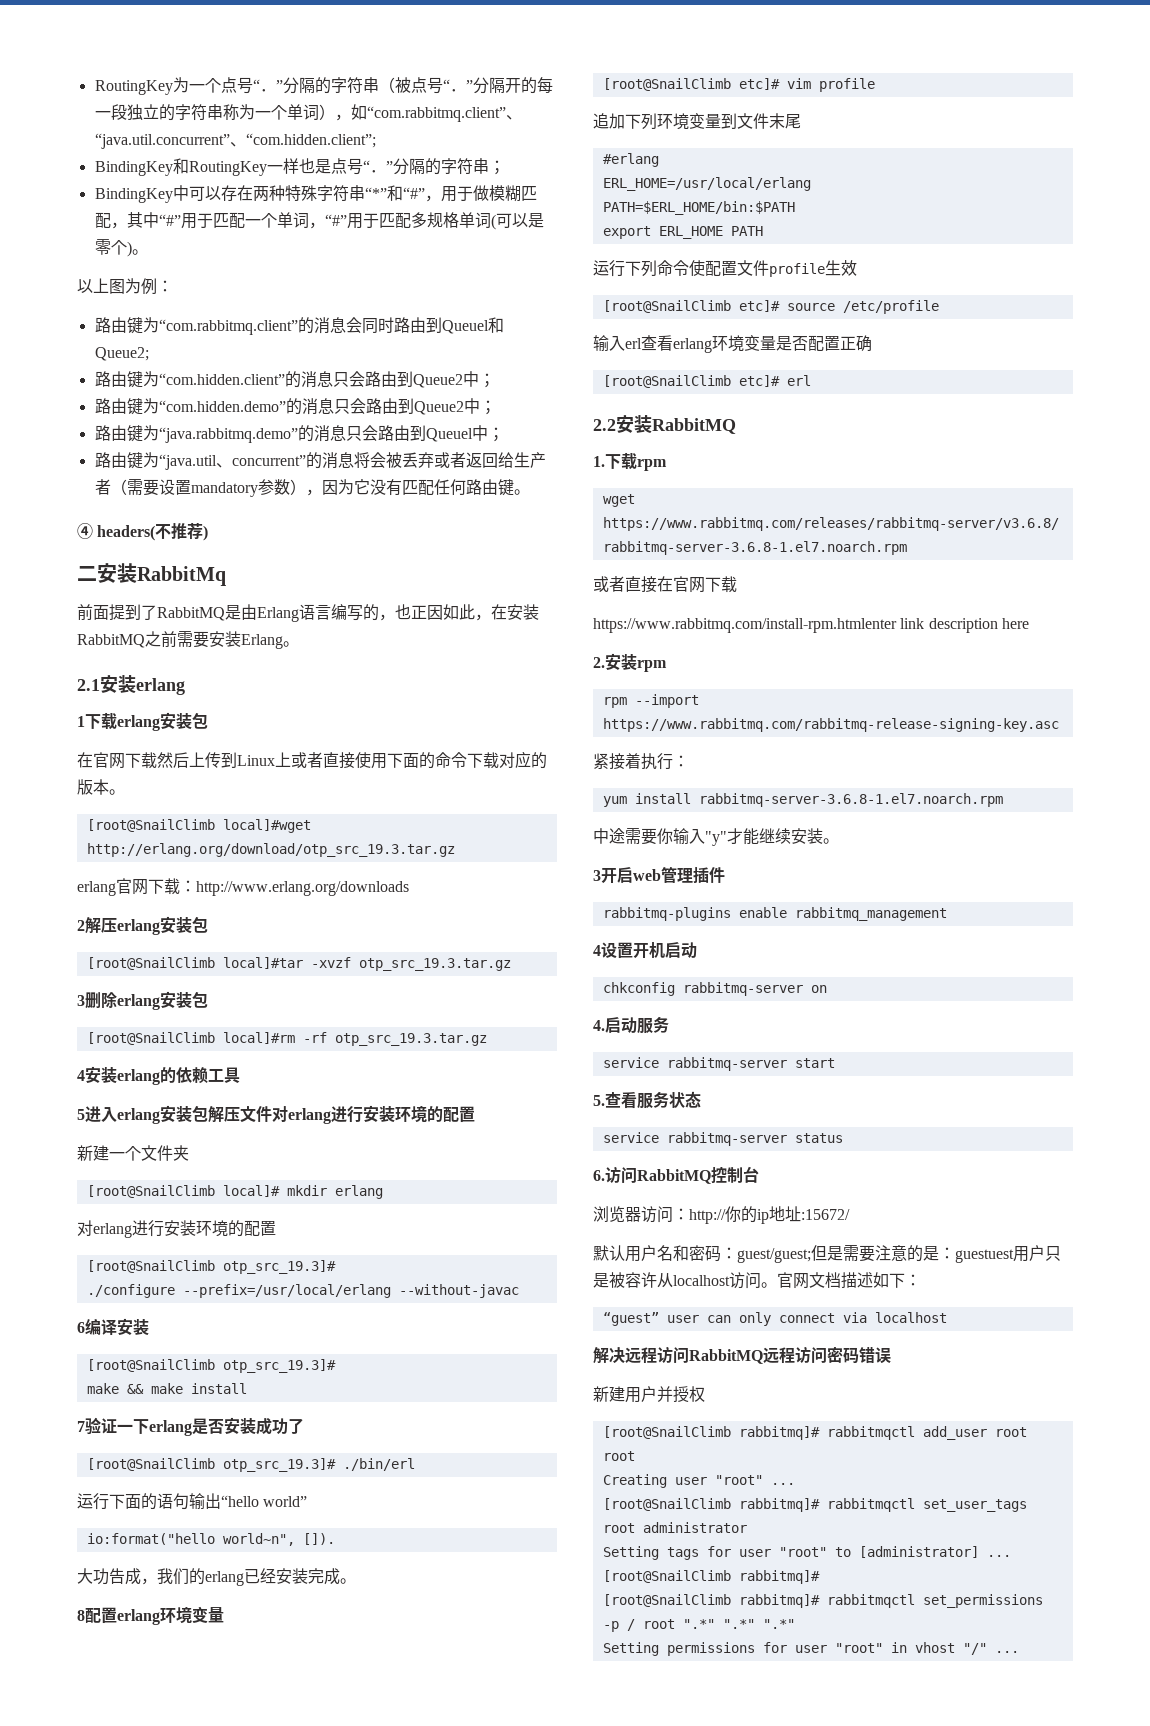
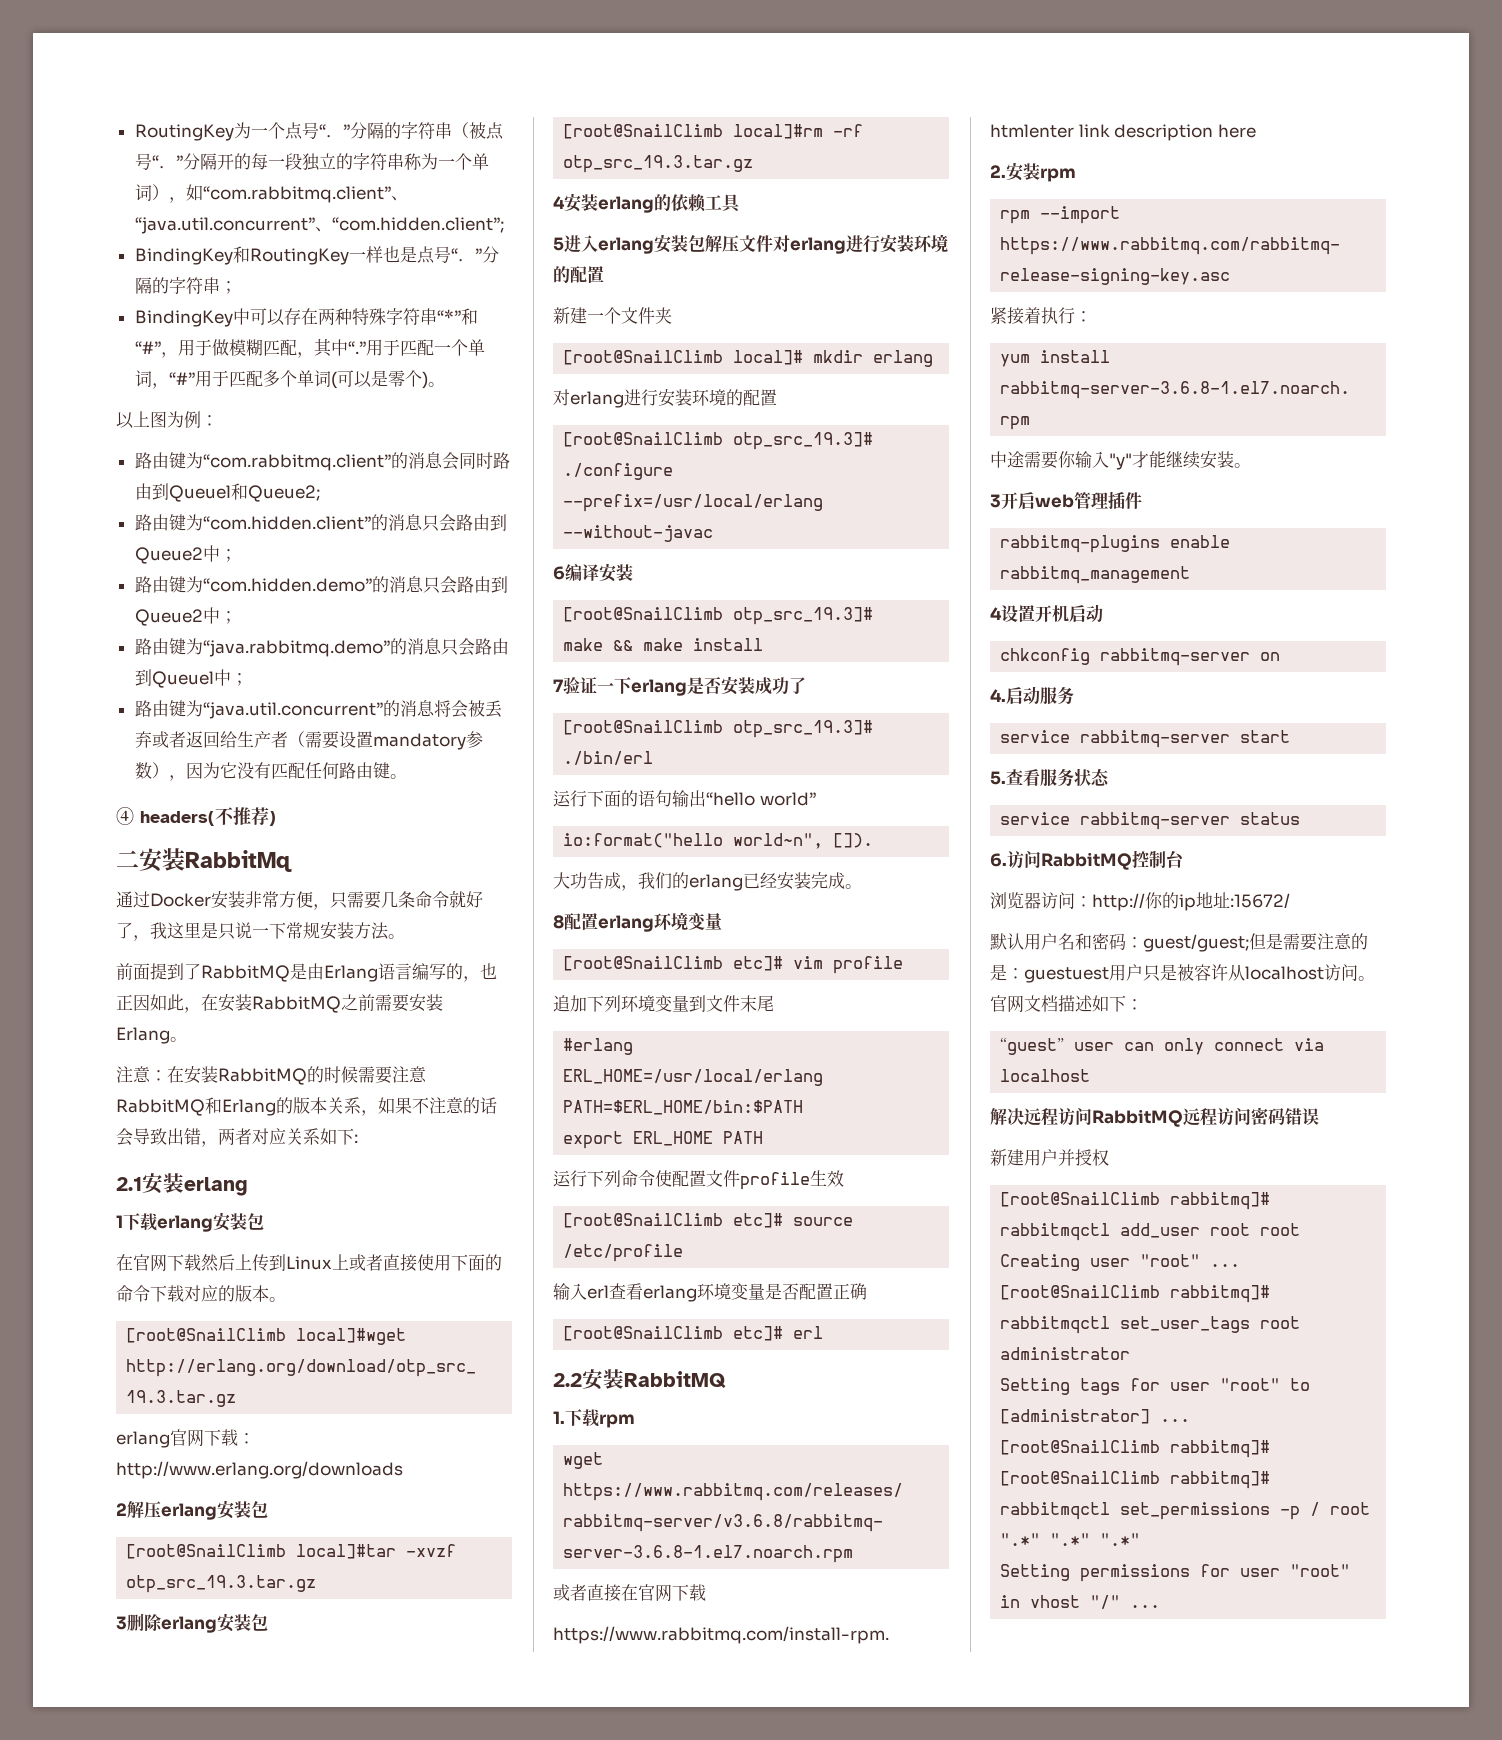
- BindingKey中可以存在两种特殊字符串“*”和“#”，用于做模糊匹配，其中“#”用于匹配一个单词，“#”用于匹配多规格单词(可以是零个)。
+ BindingKey中可以存在两种特殊字符串“*”和“#”，用于做模糊匹配，其中“.”用于匹配一个单词，“#”用于匹配多个单词(可以是零个)。
- 路由键为“java.util、concurrent”的消息将会被丢弃或者返回给生产者（需要设置mandatory参数），因为它没有匹配任何路由键。
+ 路由键为“java.util.concurrent”的消息将会被丢弃或者返回给生产者（需要设置mandatory参数），因为它没有匹配任何路由键。
+ 通过Docker安装非常方便，只需要几条命令就好了，我这里是只说一下常规安装方法。
+ 注意：在安装RabbitMQ的时候需要注意RabbitMQ和Erlang的版本关系，如果不注意的话会导致出错，两者对应关系如下:

